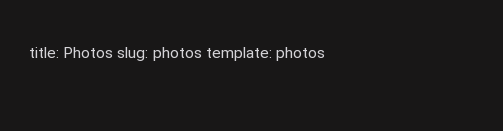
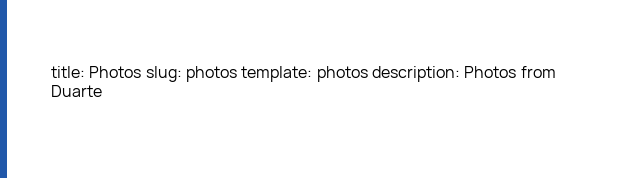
- title: Photos slug: photos template: photos
+ title: Photos slug: photos template: photos description: Photos from Duarte

